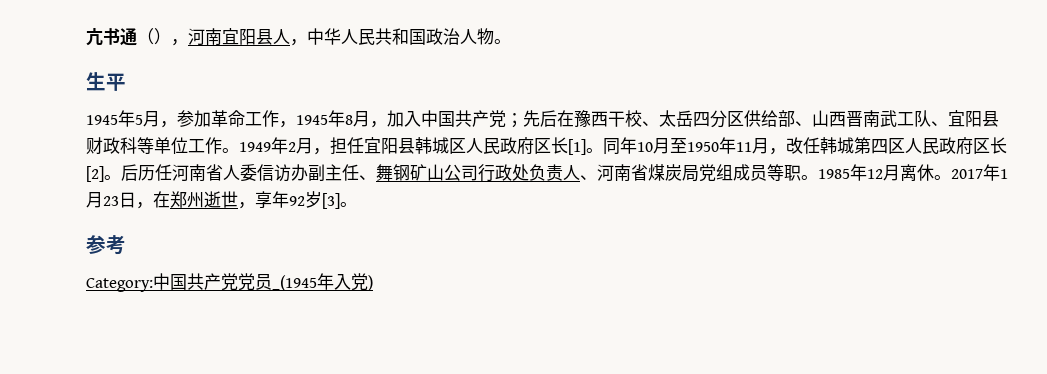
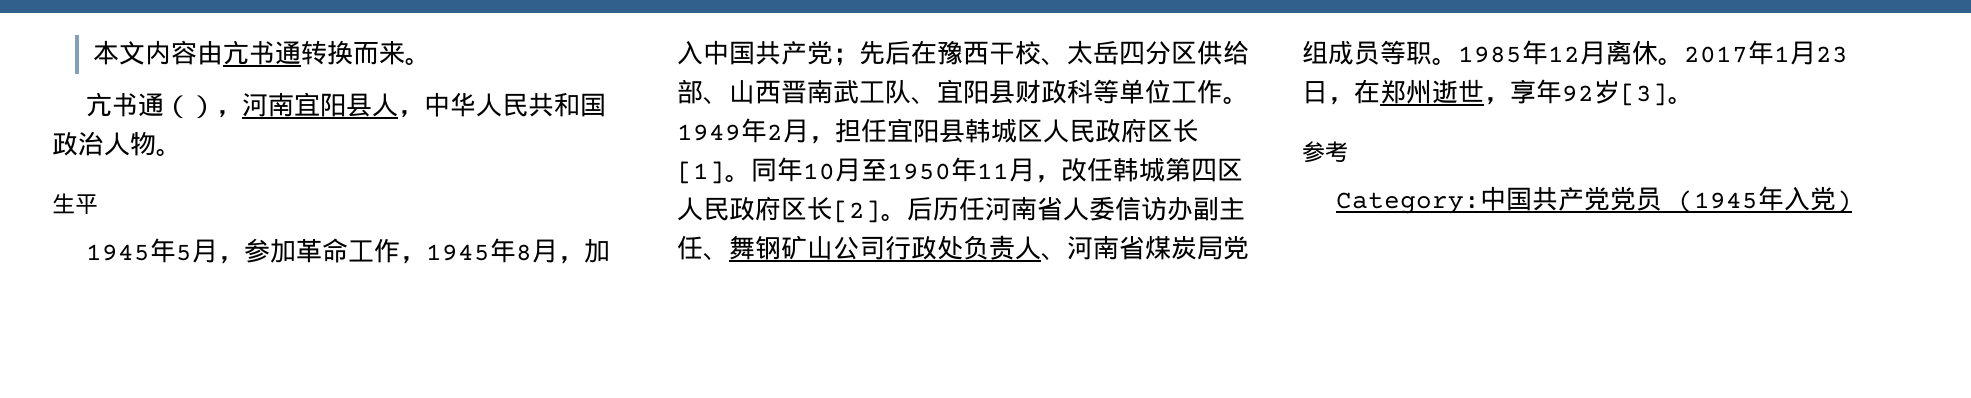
+ 本文内容由亢书通转换而来。

